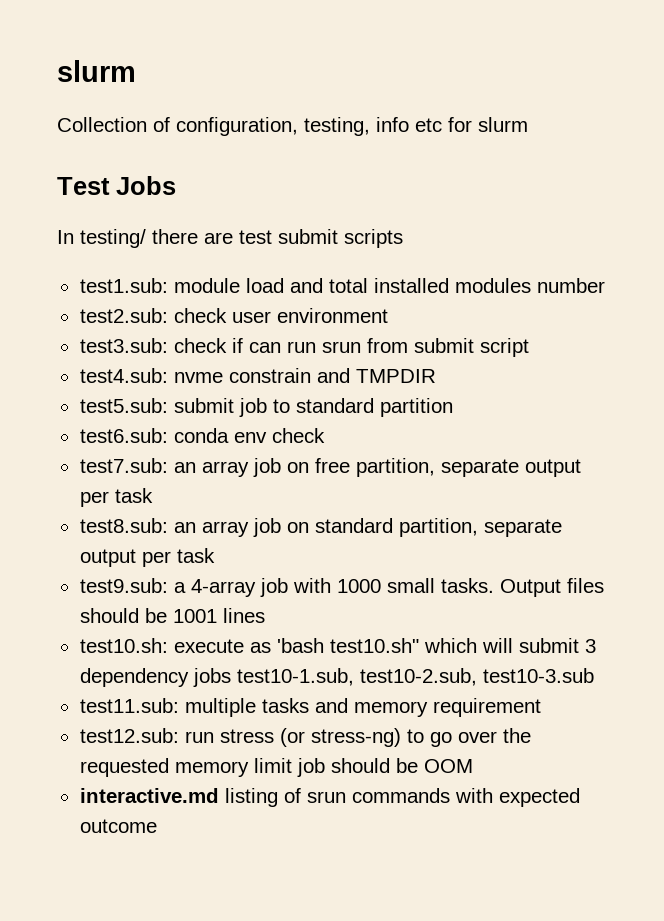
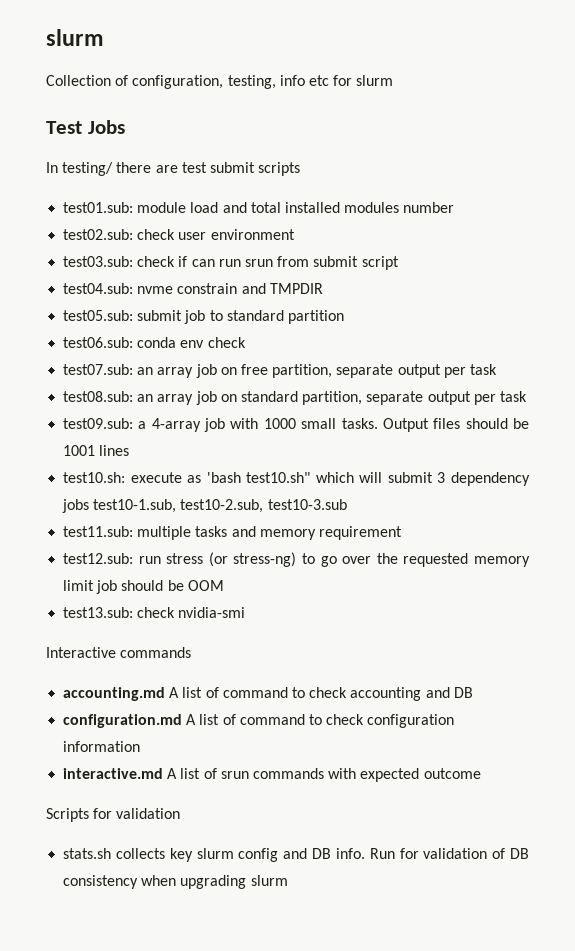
- test1.sub: module load and total installed modules number
+ test01.sub: module load and total installed modules number
- test2.sub: check user environment
+ test02.sub: check user environment
- test3.sub: check if can run srun from submit script
+ test03.sub: check if can run srun from submit script
- test4.sub: nvme constrain and TMPDIR
+ test04.sub: nvme constrain and TMPDIR
- test5.sub: submit job to standard partition
+ test05.sub: submit job to standard partition
- test6.sub: conda env check
+ test06.sub: conda env check
- test7.sub: an array job on free partition, separate output per task
+ test07.sub: an array job on free partition, separate output per task
- test8.sub: an array job on standard partition, separate output per task
+ test08.sub: an array job on standard partition, separate output per task
- test9.sub: a 4-array job with 1000 small tasks.
+ test09.sub: a 4-array job with 1000 small tasks.
+ test13.sub: check nvidia-smi
+ Interactive commands
+ accounting.md A list of command to check accounting and DB
+ configuration.md A list of command to check configuration information
- interactive.md listing of srun commands with expected outcome
+ interactive.md A list of srun commands with expected outcome
+ Scripts for validation
+ stats.sh collects key slurm config and DB info. Run for validation of DB consistency when upgrading slurm

